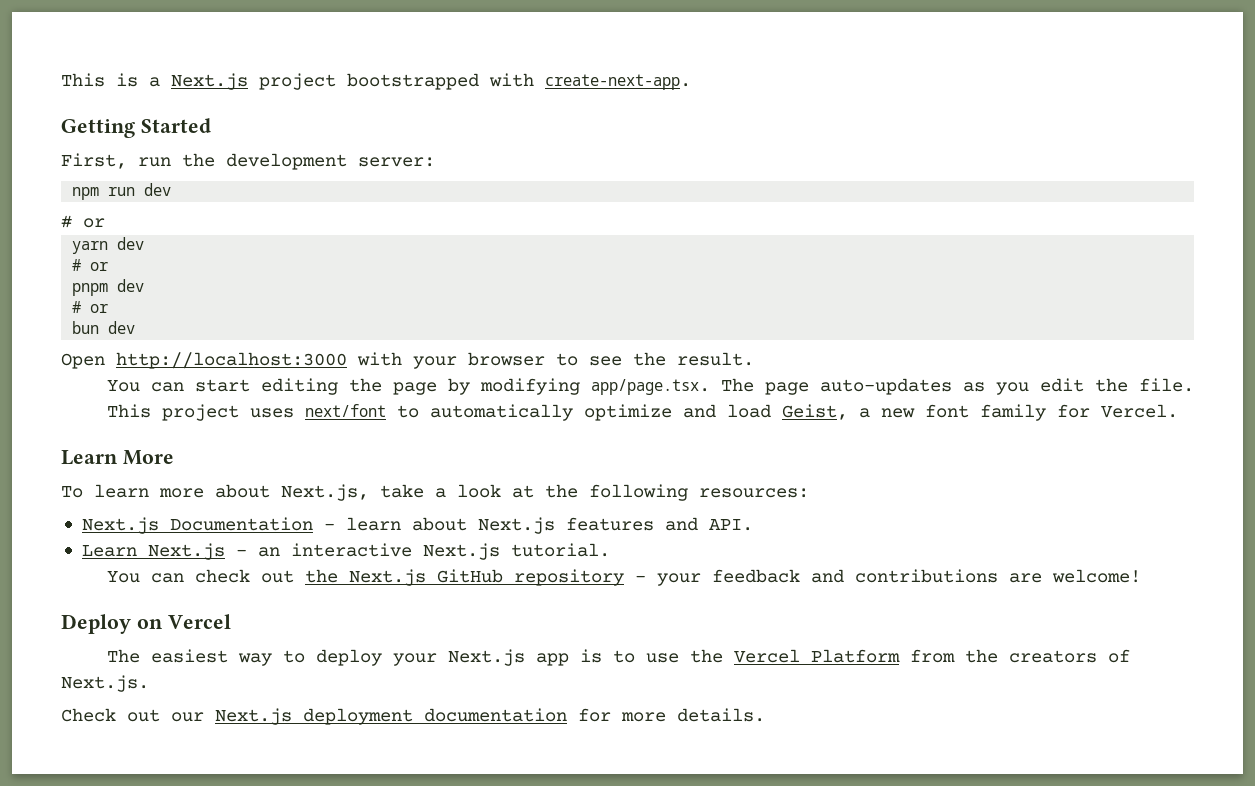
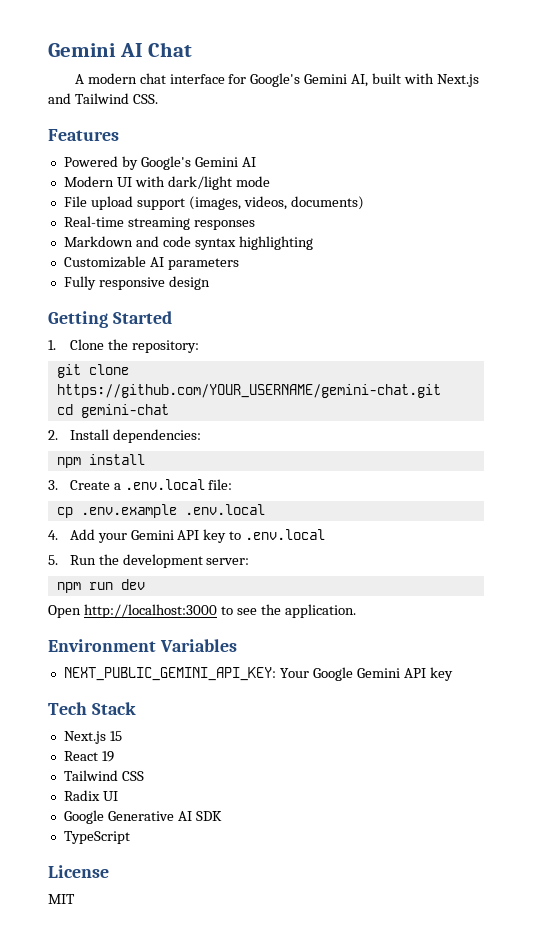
- This is a Next.js project bootstrapped with create-next-app.
+ Gemini AI Chat
+ A modern chat interface for Google's Gemini AI, built with Next.js and Tailwind CSS.
+ Features
+ Powered by Google's Gemini AI
+ Modern UI with dark/light mode
+ File upload support (images, videos, documents)
+ Real-time streaming responses
+ Markdown and code syntax highlighting
+ Customizable AI parameters
+ Fully responsive design
  Getting Started
- First, run the development server:
+ 1. Clone the repository:
+ git clone https://github.com/YOUR_USERNAME/gemini-chat.git
+ cd gemini-chat
+ 2. Install dependencies:
+ npm install
+ 3. Create a .env.local file:
+ cp .env.example .env.local
+ 4. Add your Gemini API key to .env.local
+ 5. Run the development server:
  npm run dev
- # or
- yarn dev
- # or
- pnpm dev
- # or
- bun dev
- Open http://localhost:3000 with your browser to see the result.
- You can start editing the page by modifying app/page.tsx. The page auto-updates as you edit the file.
- This project uses next/font to automatically optimize and load Geist, a new font family for Vercel.
- Learn More
- To learn more about Next.js, take a look at the following resources:
- Next.js Documentation - learn about Next.js features and API.
- Learn Next.js - an interactive Next.js tutorial.
- You can check out the Next.js GitHub repository - your feedback and contributions are welcome!
- Deploy on Vercel
- The easiest way to deploy your Next.js app is to use the Vercel Platform from the creators of Next.js.
- Check out our Next.js deployment documentation for more details.
+ Open http://localhost:3000 to see the application.
+ Environment Variables
+ NEXT_PUBLIC_GEMINI_API_KEY: Your Google Gemini API key
+ Tech Stack
+ Next.js 15
+ React 19
+ Tailwind CSS
+ Radix UI
+ Google Generative AI SDK
+ TypeScript
+ License
+ MIT

